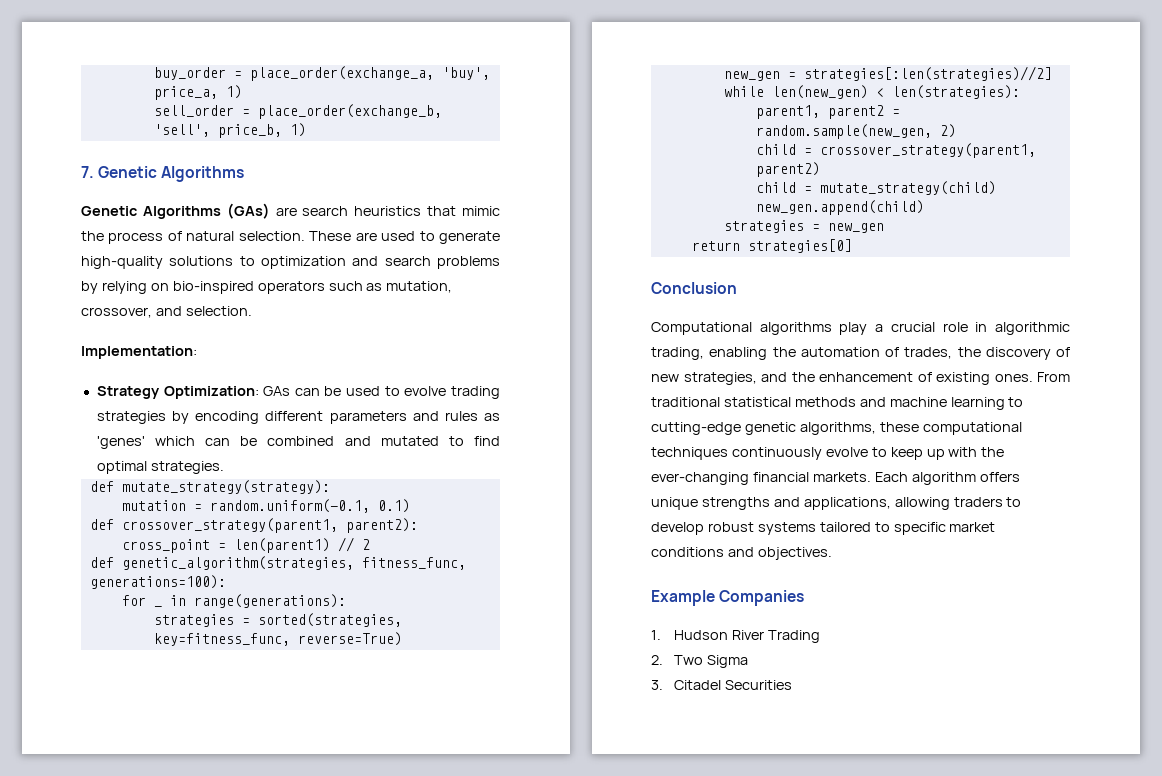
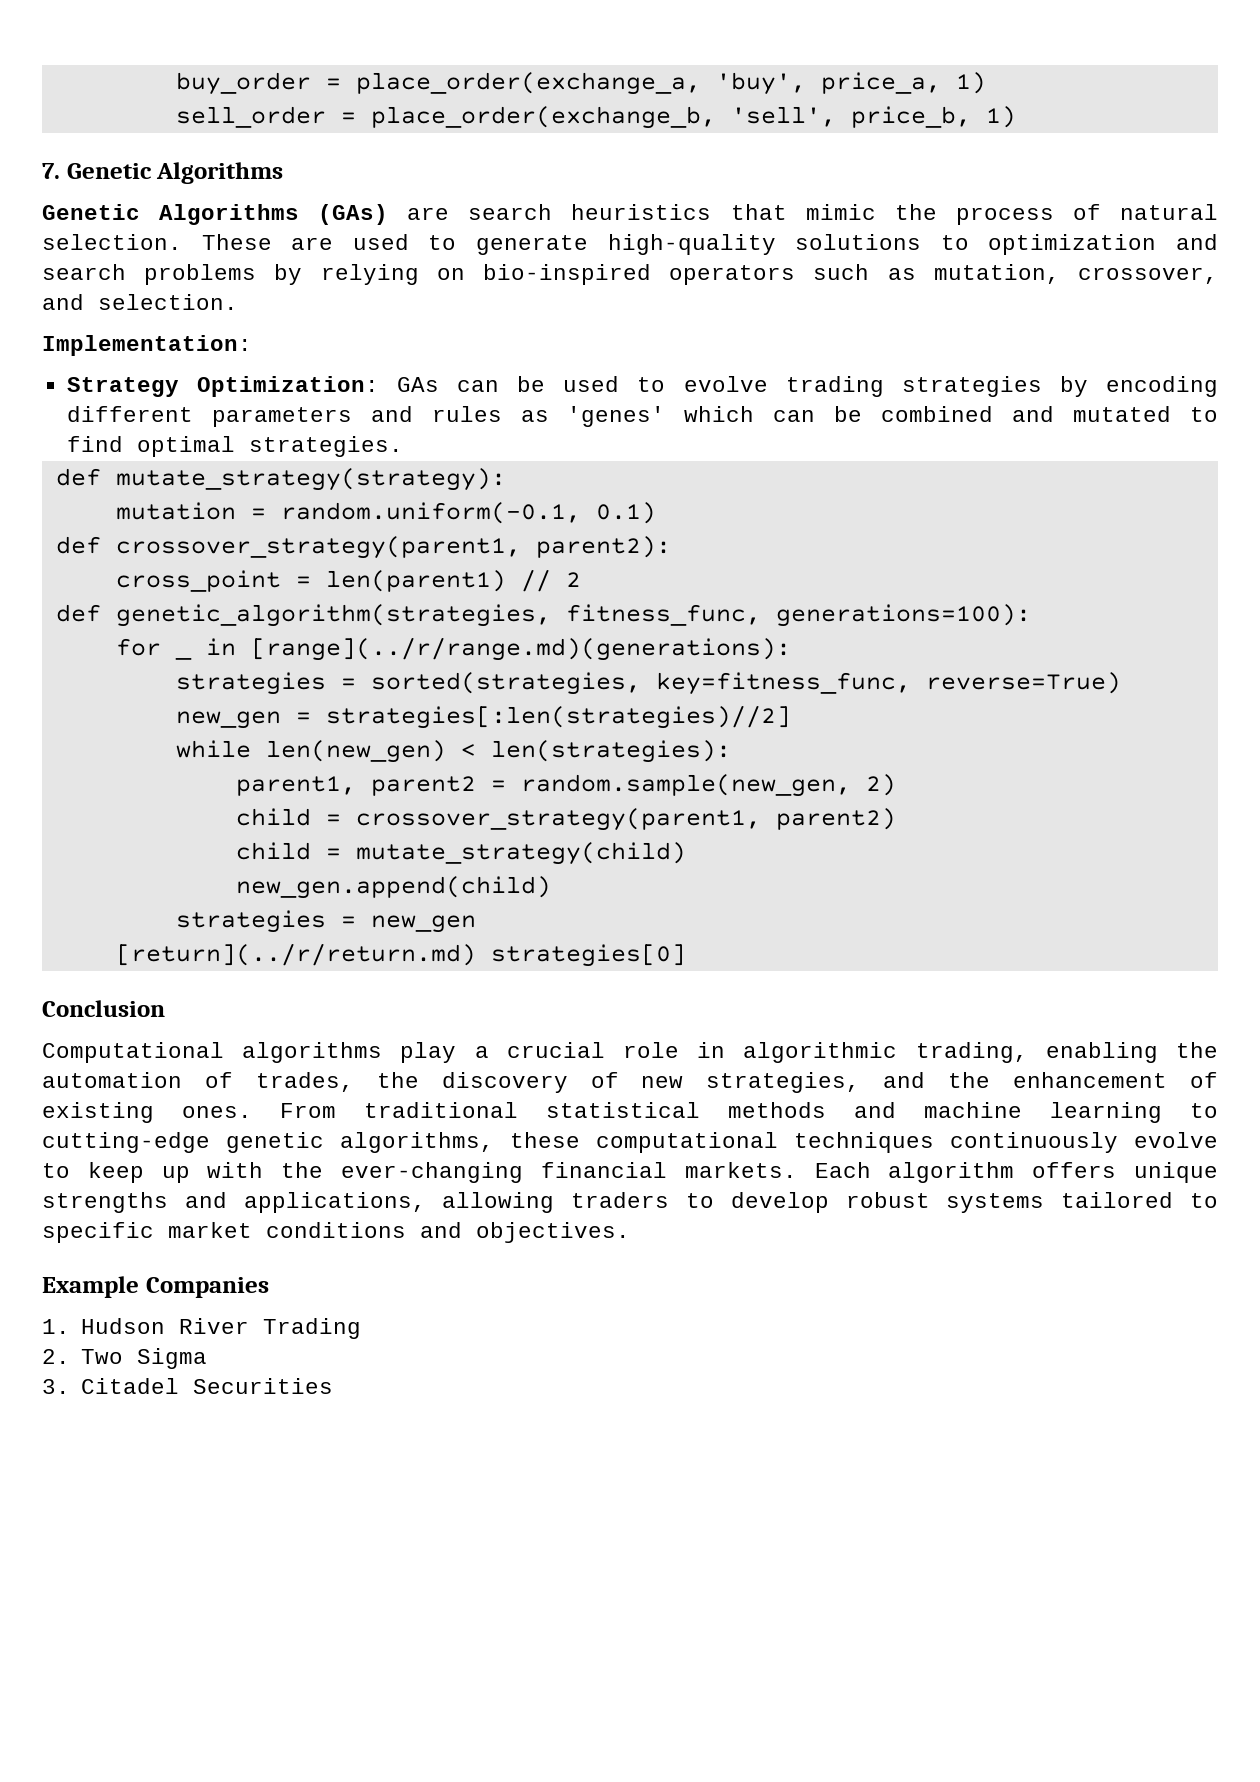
- for _ in range(generations):
+ for _ in [range](../r/range.md)(generations):
- return strategies[0]
+ [return](../r/return.md) strategies[0]

